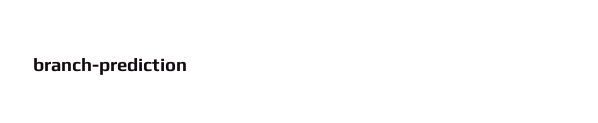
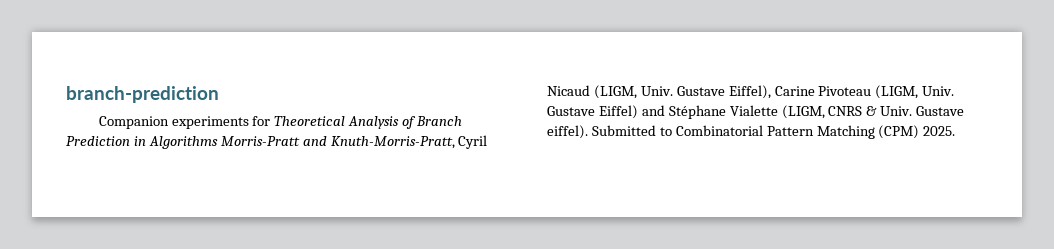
+ Companion experiments for Theoretical Analysis of Branch Prediction in Algorithms Morris-Pratt and Knuth-Morris-Pratt, Cyril Nicaud (LIGM, Univ. Gustave Eiffel), Carine Pivoteau (LIGM, Univ. Gustave Eiffel) and Stéphane Vialette (LIGM, CNRS & Univ. Gustave eiffel). Submitted to Combinatorial Pattern Matching (CPM) 2025.

